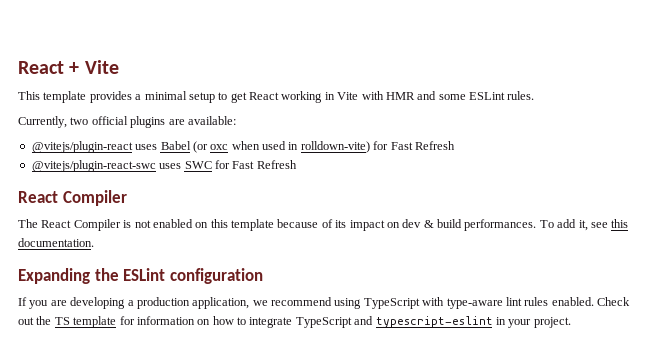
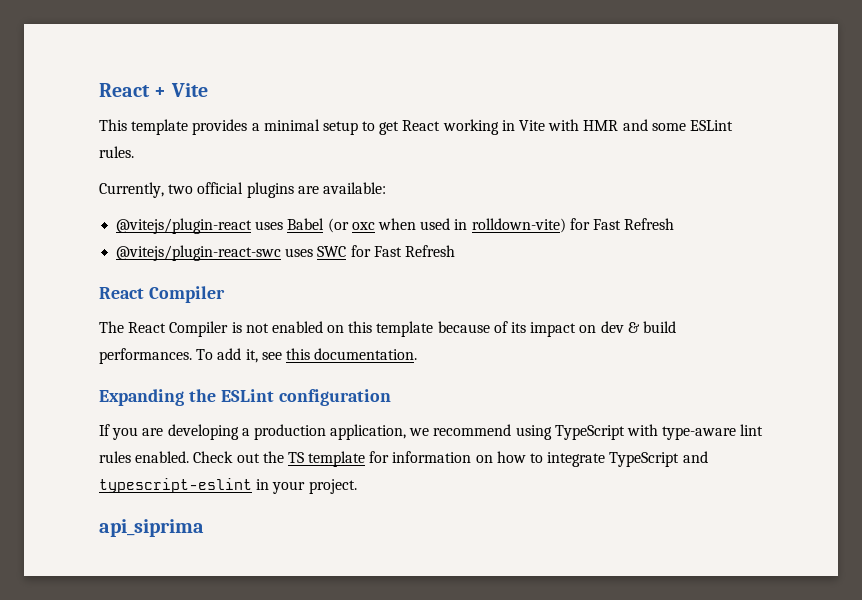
+ api_siprima

